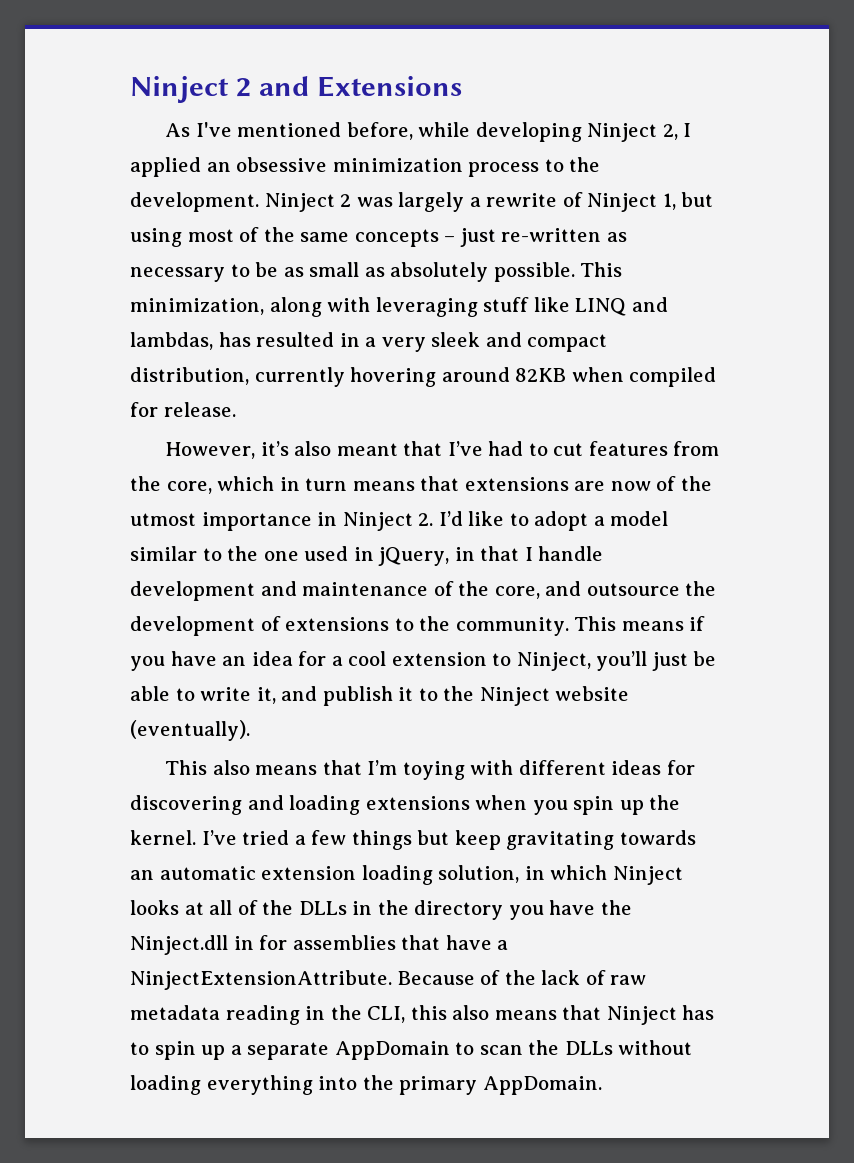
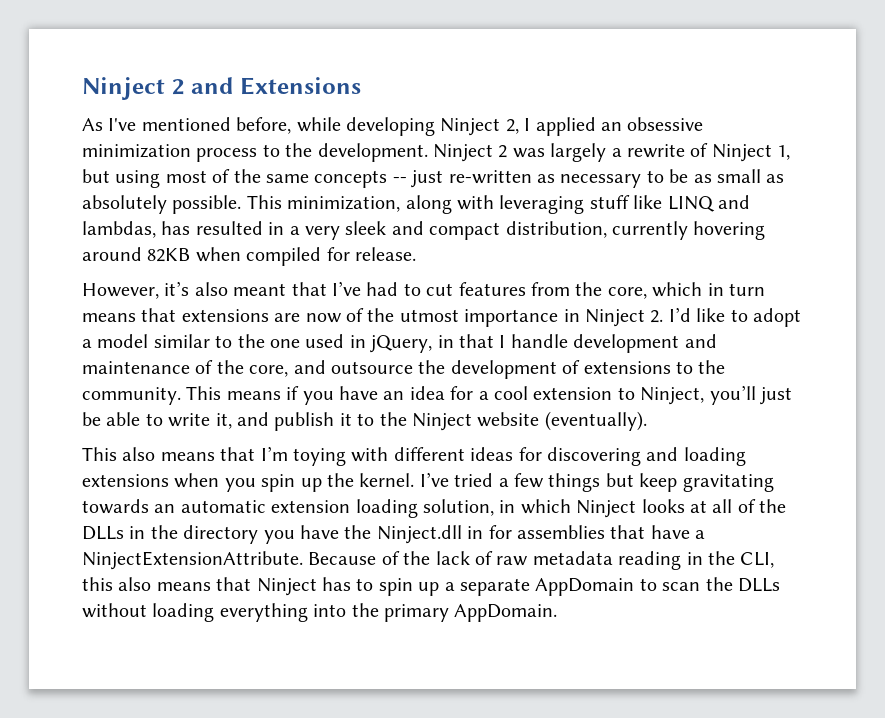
- Ninject 2 was largely a rewrite of Ninject 1, but using most of the same concepts – just re-written as necessary to be as small as absolutely possible.
+ Ninject 2 was largely a rewrite of Ninject 1, but using most of the same concepts -- just re-written as necessary to be as small as absolutely possible.

